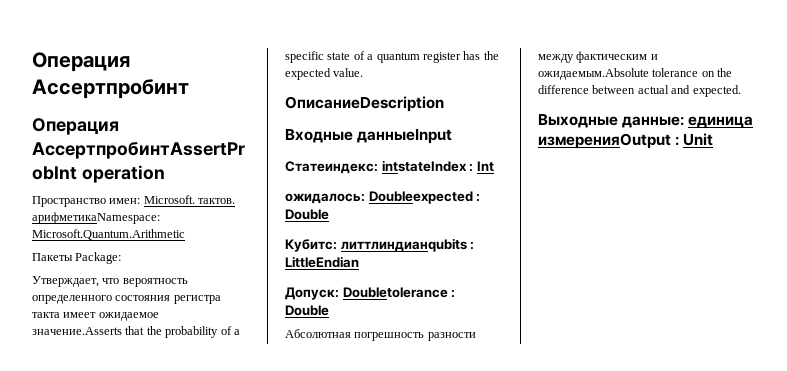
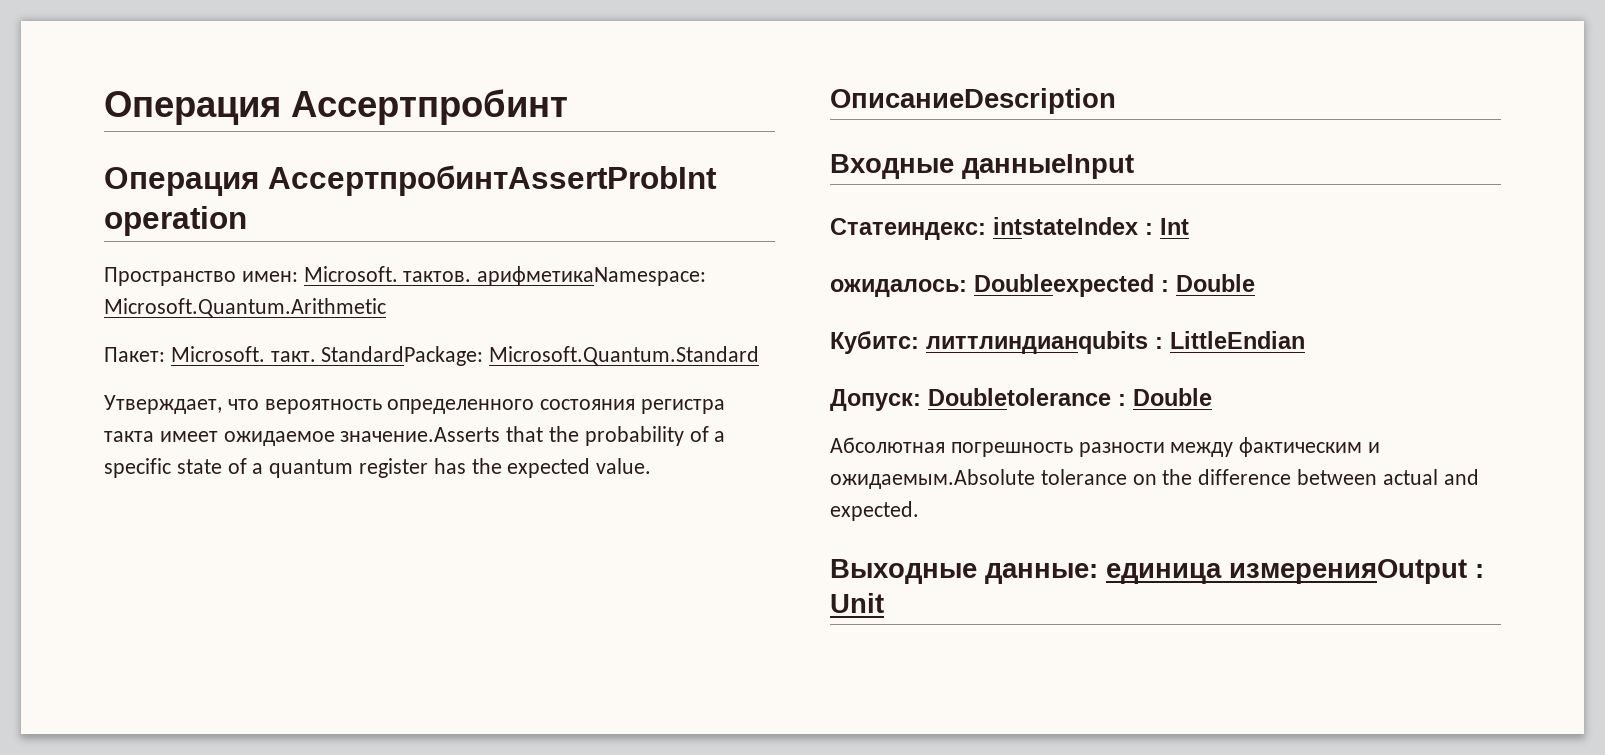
- Пакеты Package:
+ Пакет: Microsoft. такт. StandardPackage: Microsoft.Quantum.Standard

